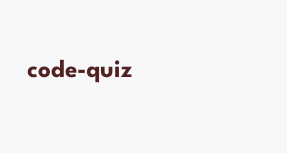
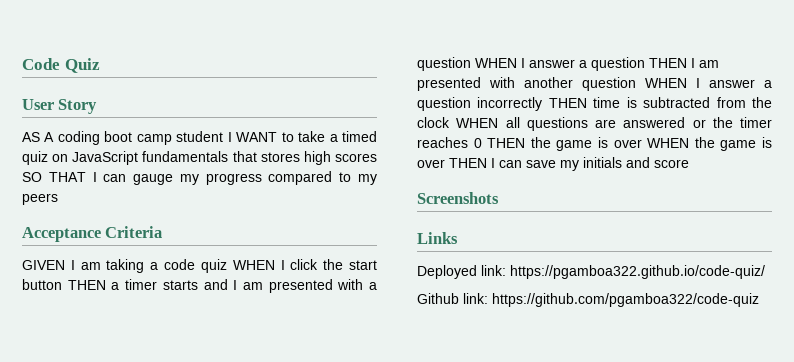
- code-quiz
+ Code Quiz
+ User Story
+ AS A coding boot camp student I WANT to take a timed quiz on JavaScript fundamentals that stores high scores SO THAT I can gauge my progress compared to my peers
+ Acceptance Criteria
+ GIVEN I am taking a code quiz WHEN I click the start button THEN a timer starts and I am presented with a question WHEN I answer a question THEN I am presented with another question WHEN I answer a question incorrectly THEN time is subtracted from the clock WHEN all questions are answered or the timer reaches 0 THEN the game is over WHEN the game is over THEN I can save my initials and score
+ Screenshots
+ Links
+ Deployed link: https://pgamboa322.github.io/code-quiz/
+ Github link: https://github.com/pgamboa322/code-quiz

